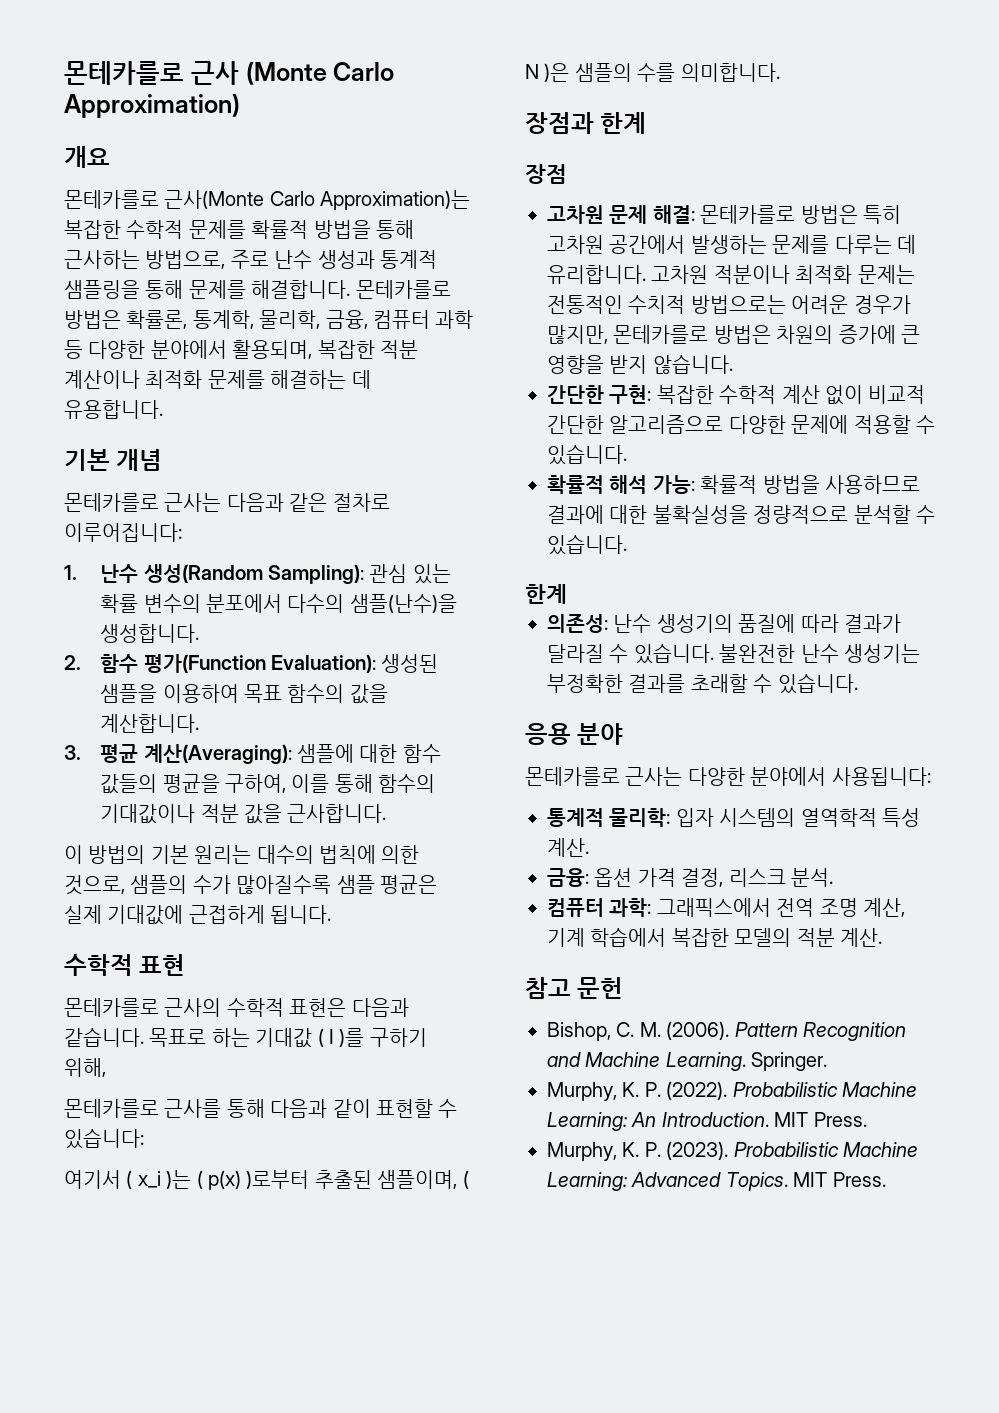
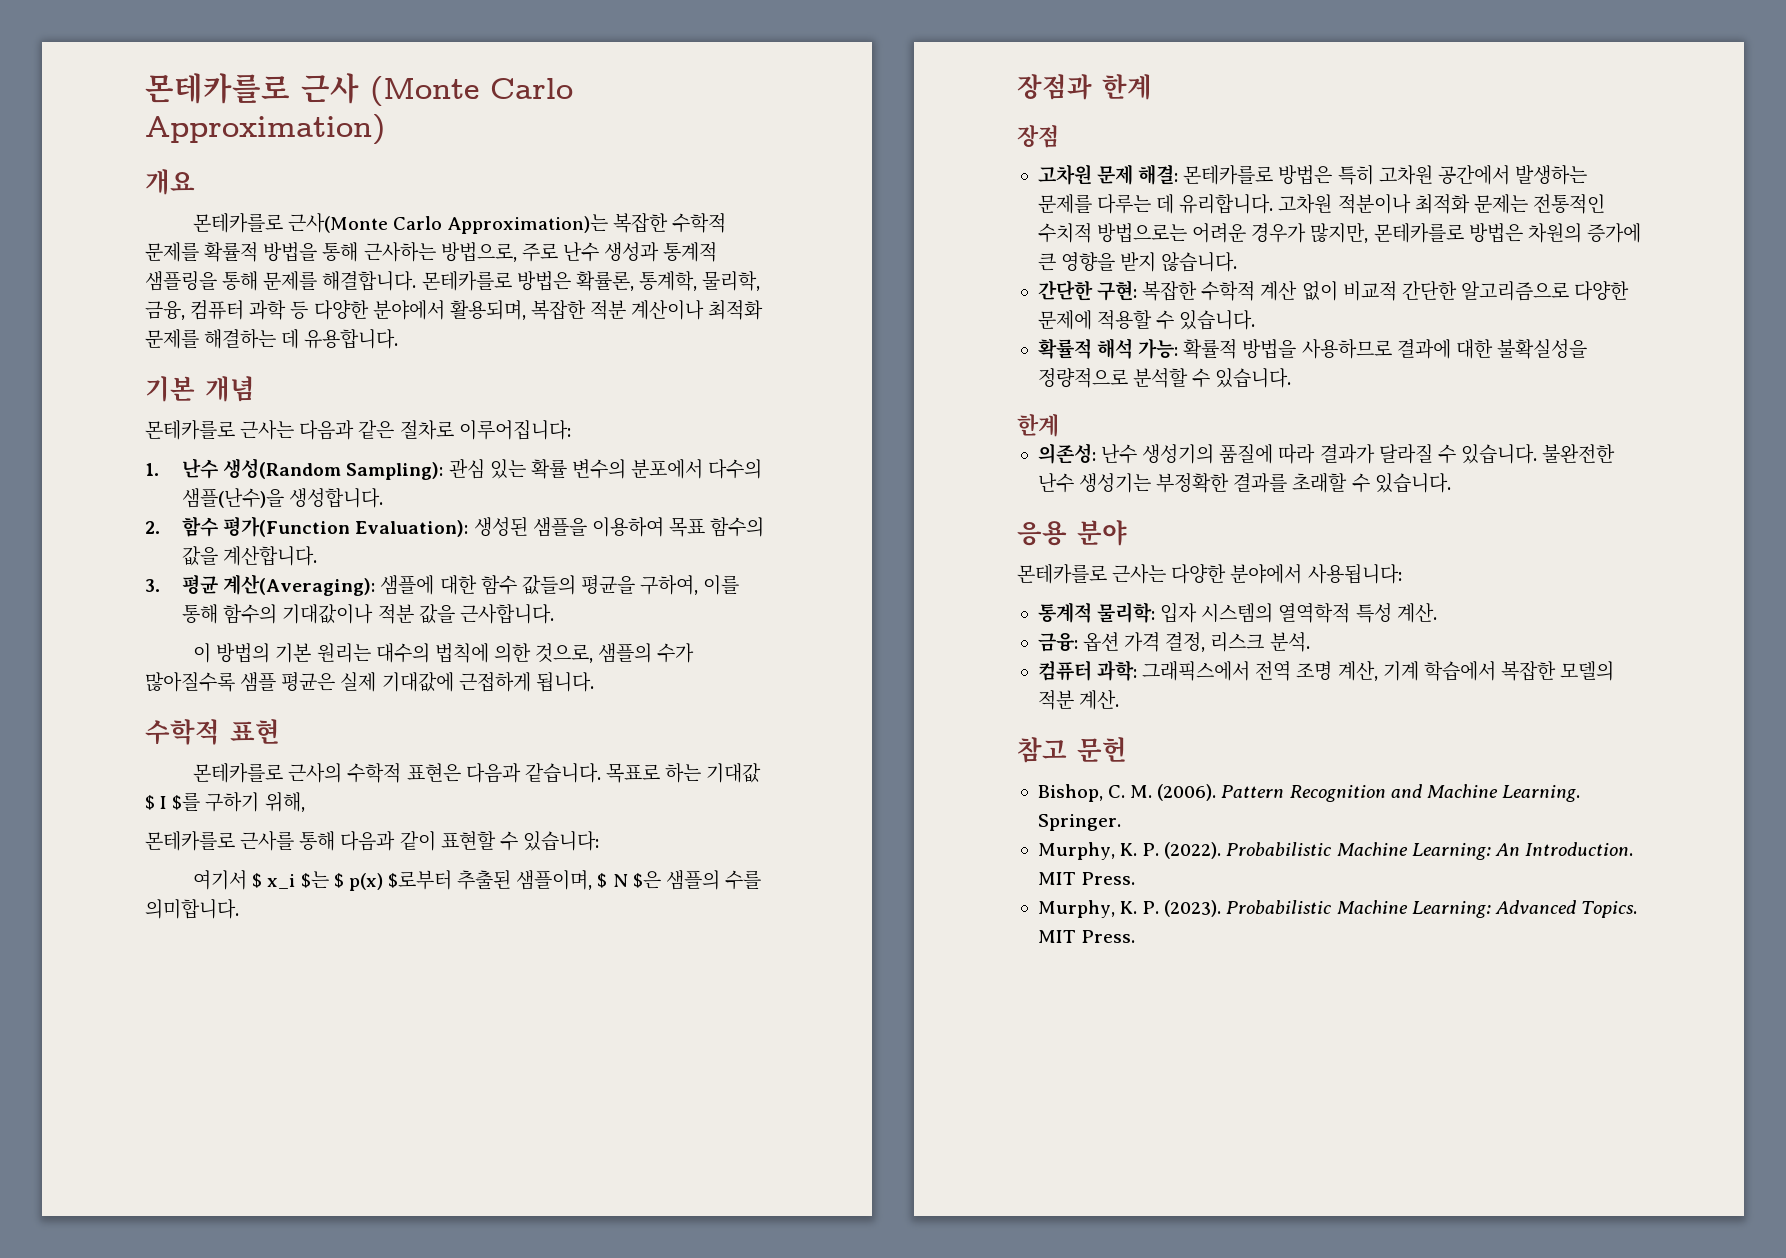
- 목표로 하는 기대값 ( I )를 구하기 위해,
+ 목표로 하는 기대값 $ I $를 구하기 위해,
- 여기서 ( x_i )는 ( p(x) )로부터 추출된 샘플이며, ( N )은 샘플의 수를 의미합니다.
+ 여기서 $ x_i $는 $ p(x) $로부터 추출된 샘플이며, $ N $은 샘플의 수를 의미합니다.

